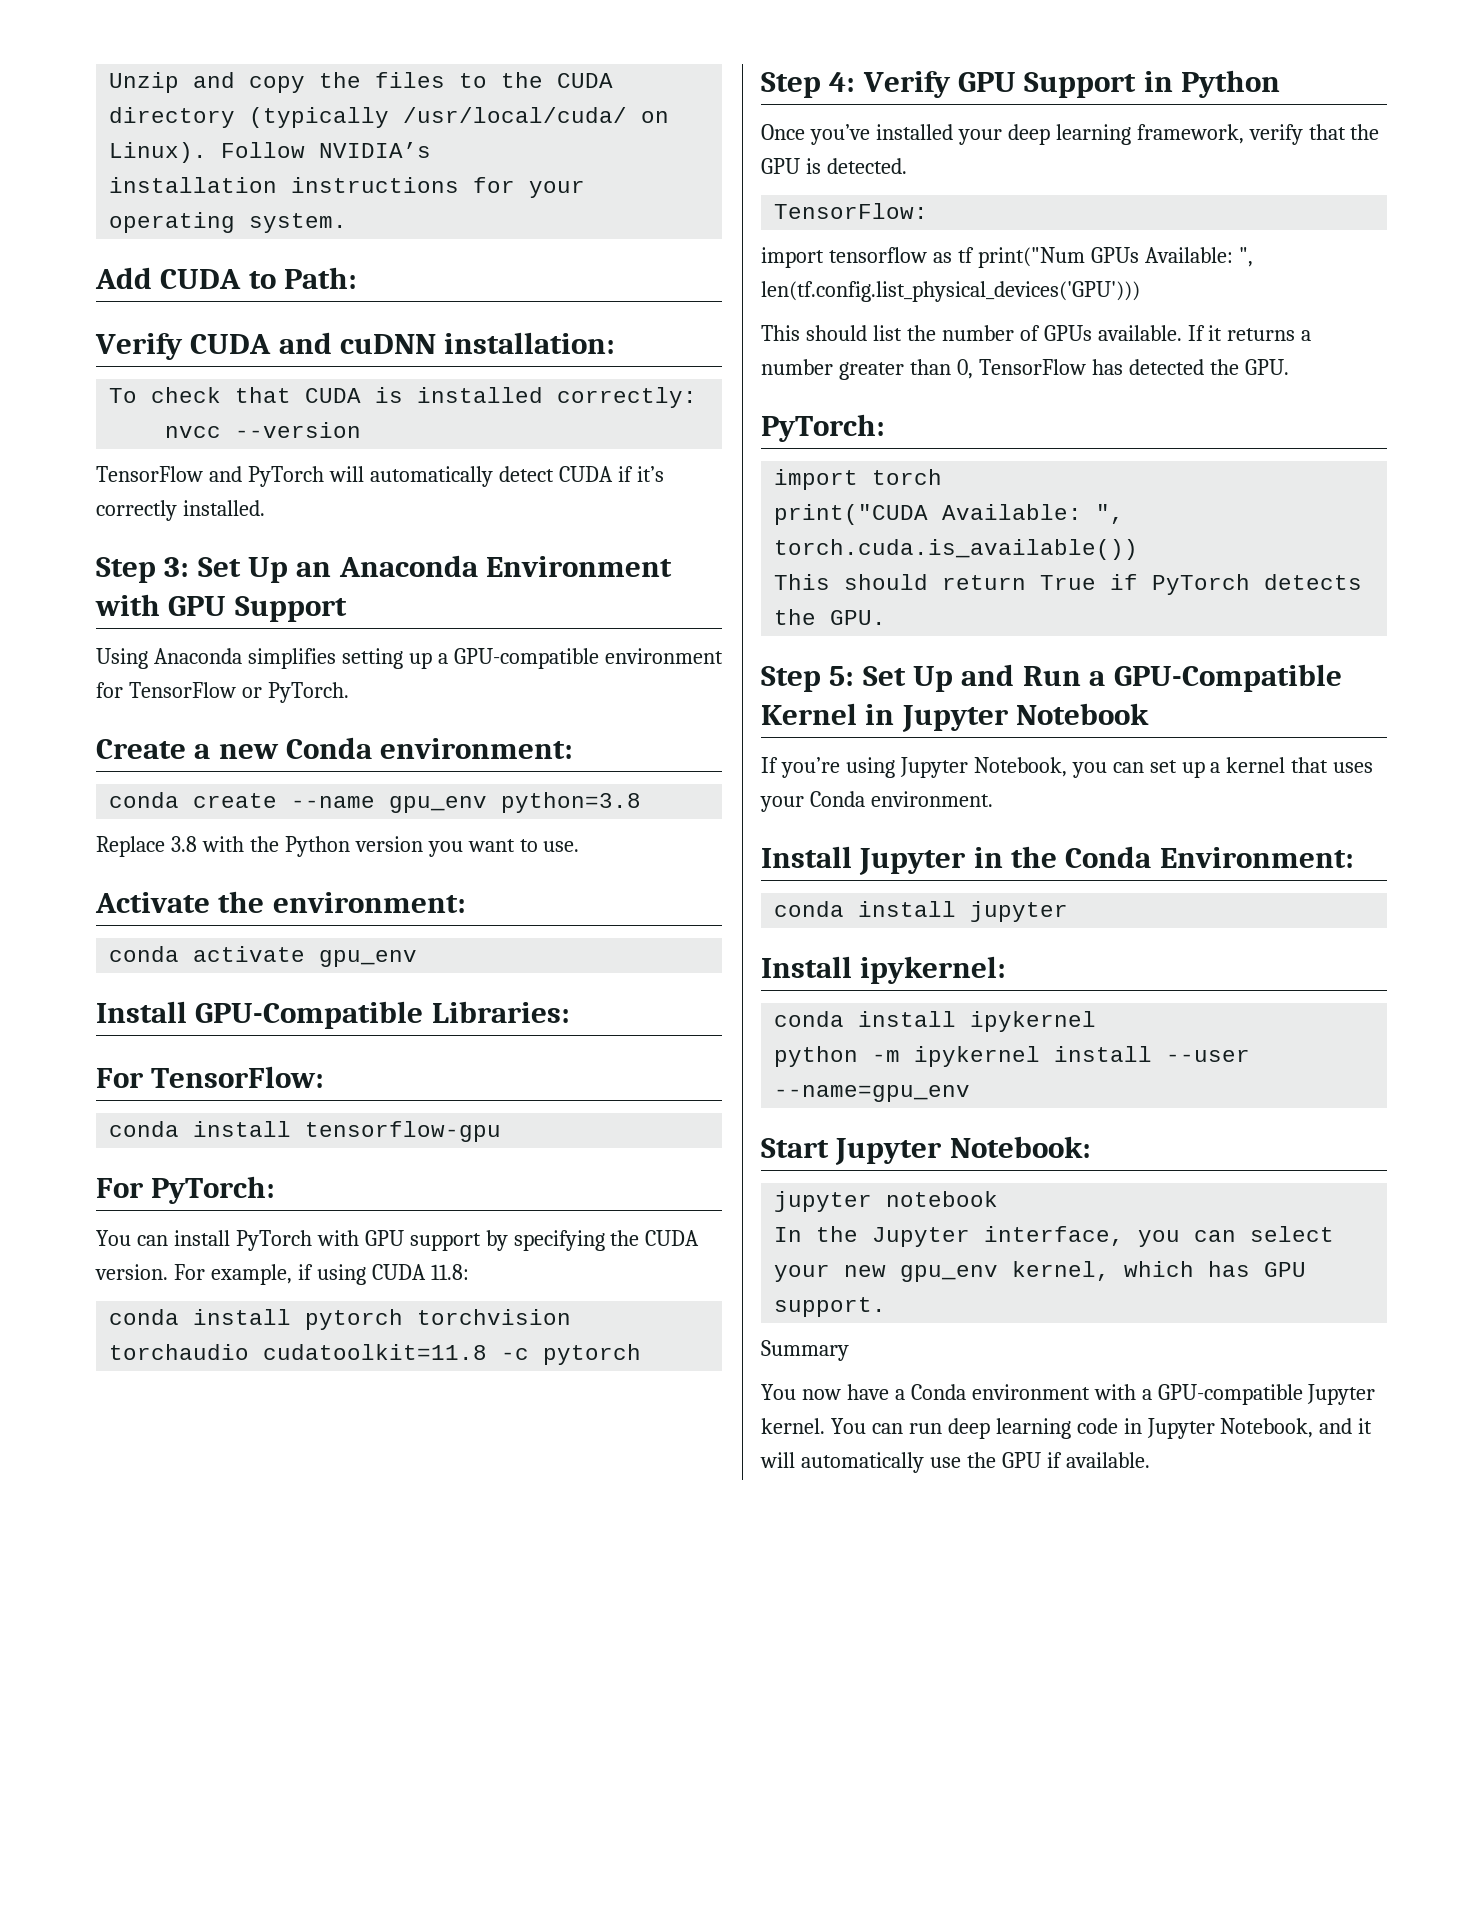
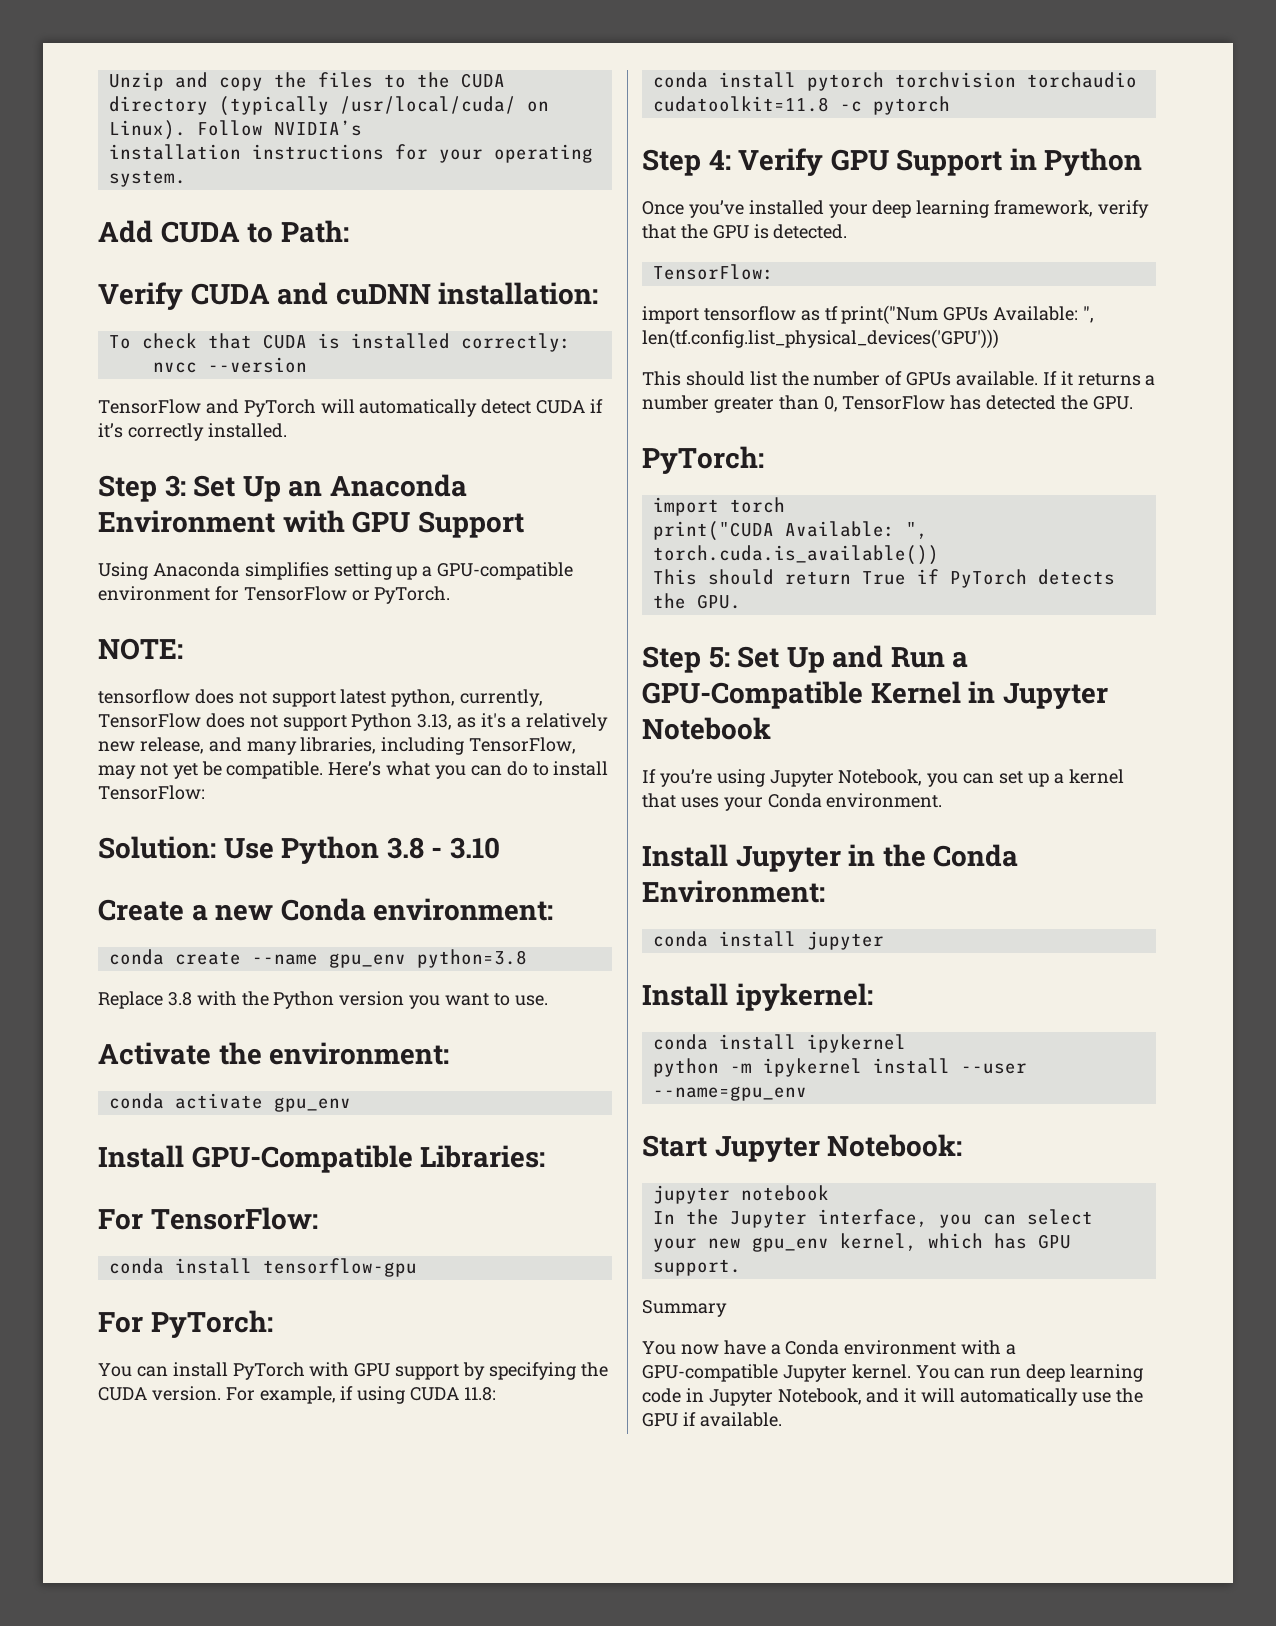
+ NOTE:
+ tensorflow does not support latest python, currently, TensorFlow does not support Python 3.13, as it's a relatively new release, and many libraries, including TensorFlow, may not yet be compatible. Here’s what you can do to install TensorFlow:
+ Solution: Use Python 3.8 - 3.10

